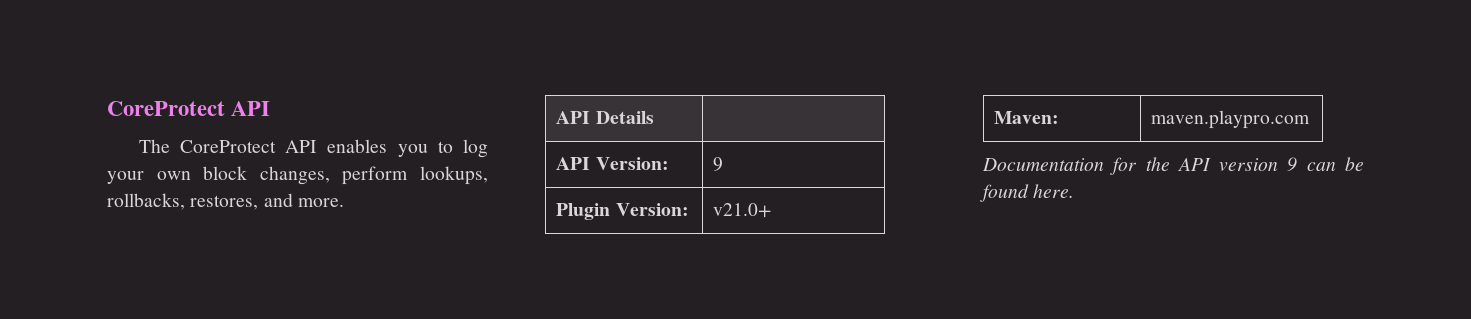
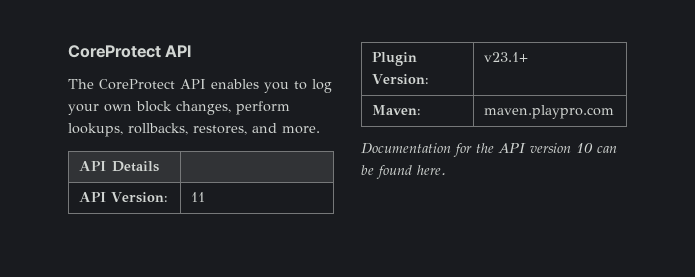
- API Version: | 9
+ API Version: | 11
- Plugin Version: | v21.0+
+ Plugin Version: | v23.1+
- Documentation for the API version 9 can be found here.
+ Documentation for the API version 10 can be found here.

